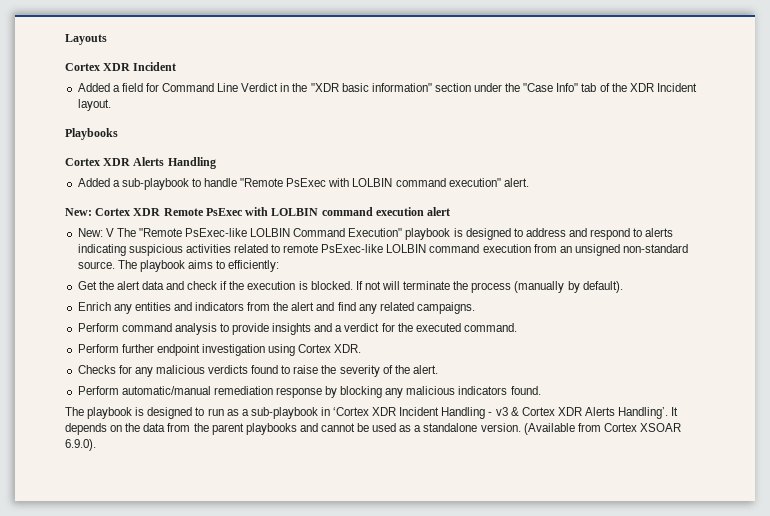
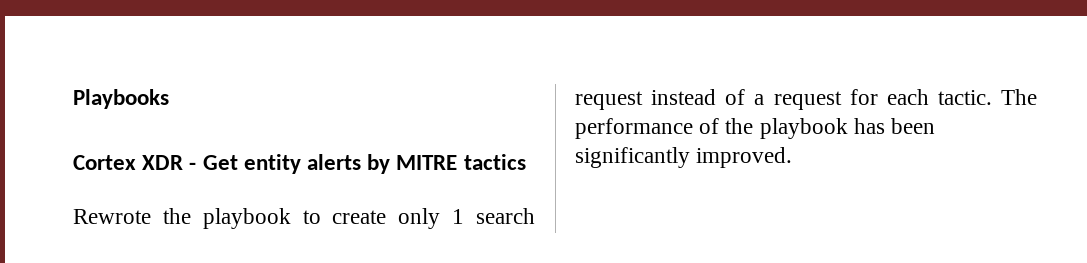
- Layouts
- Cortex XDR Incident
- Added a field for Command Line Verdict in the "XDR basic information" section under the "Case Info" tab of the XDR Incident layout.
  Playbooks
- Cortex XDR Alerts Handling
- Added a sub-playbook to handle "Remote PsExec with LOLBIN command execution" alert.
- New: Cortex XDR Remote PsExec with LOLBIN command execution alert
- New: V The "Remote PsExec-like LOLBIN Command Execution" playbook is designed to address and respond to alerts indicating suspicious activities related to remote PsExec-like LOLBIN command execution from an unsigned non-standard source. The playbook aims to efficiently:
- Get the alert data and check if the execution is blocked. If not will terminate the process (manually by default).
- Enrich any entities and indicators from the alert and find any related campaigns.
- Perform command analysis to provide insights and a verdict for the executed command.
- Perform further endpoint investigation using Cortex XDR.
- Checks for any malicious verdicts found to raise the severity of the alert.
- Perform automatic/manual remediation response by blocking any malicious indicators found.
- The playbook is designed to run as a sub-playbook in ‘Cortex XDR Incident Handling - v3 & Cortex XDR Alerts Handling’. It depends on the data from the parent playbooks and cannot be used as a standalone version. (Available from Cortex XSOAR 6.9.0).
+ Cortex XDR - Get entity alerts by MITRE tactics
+ Rewrote the playbook to create only 1 search request instead of a request for each tactic. The performance of the playbook has been significantly improved.

